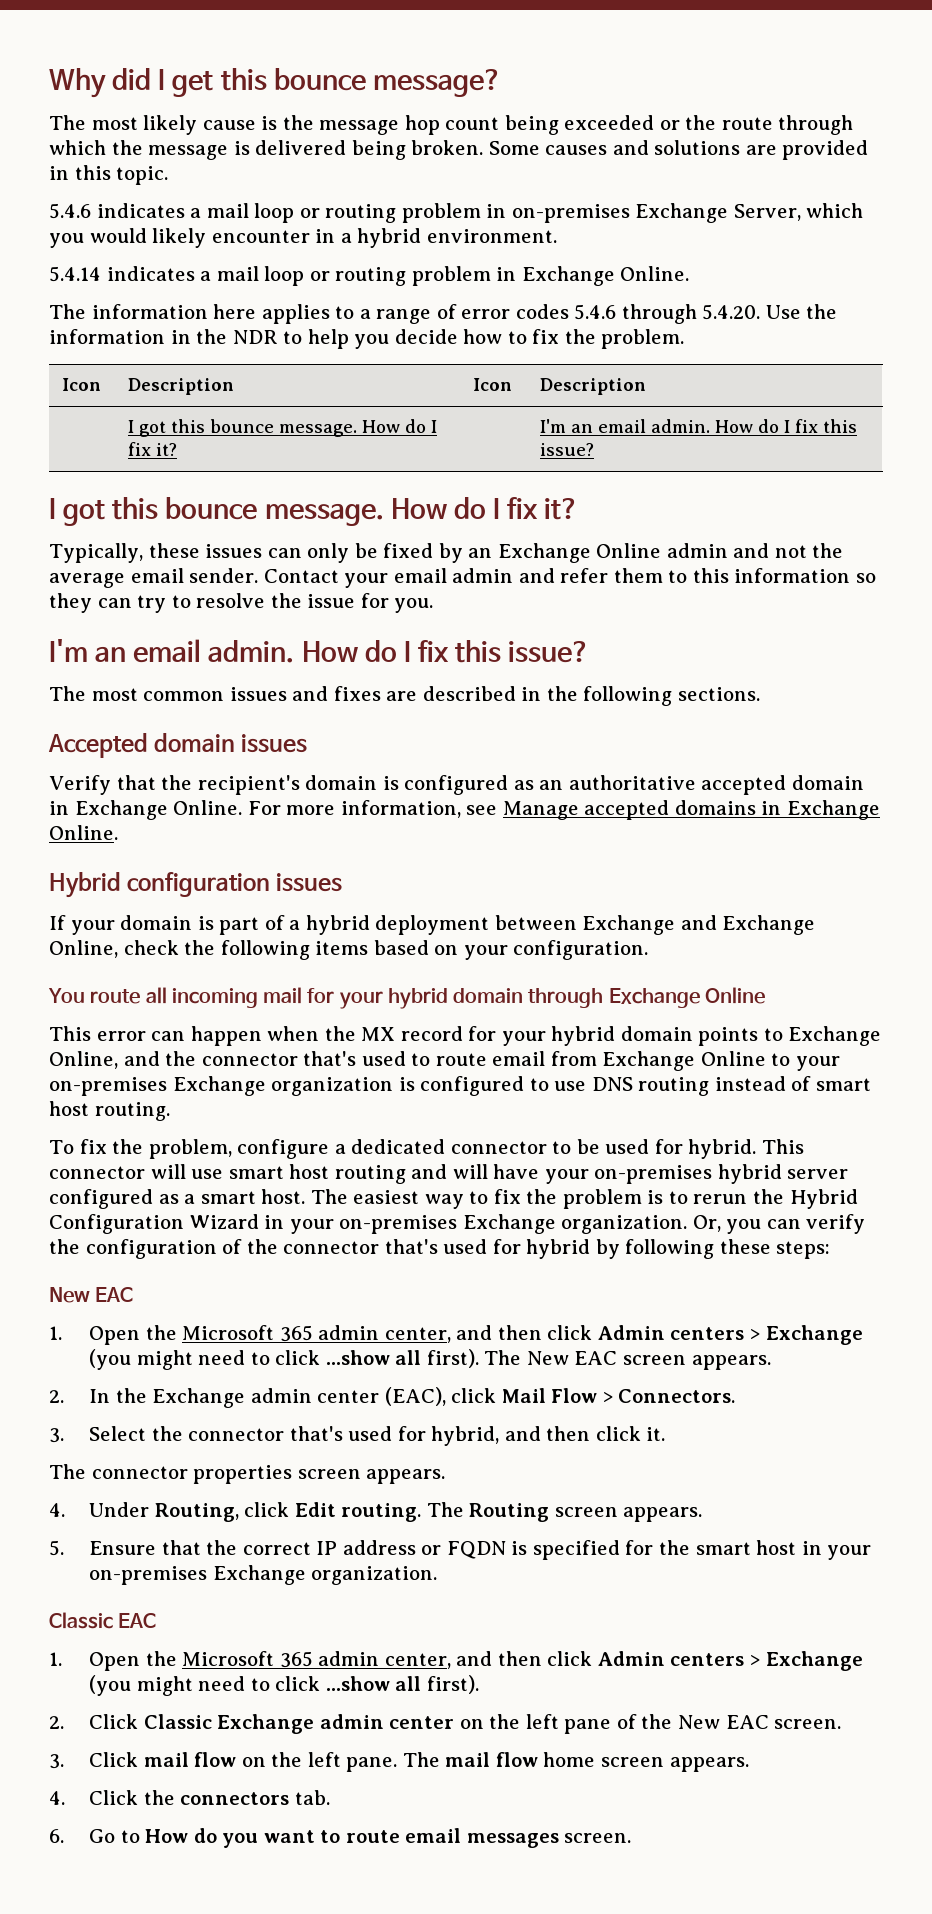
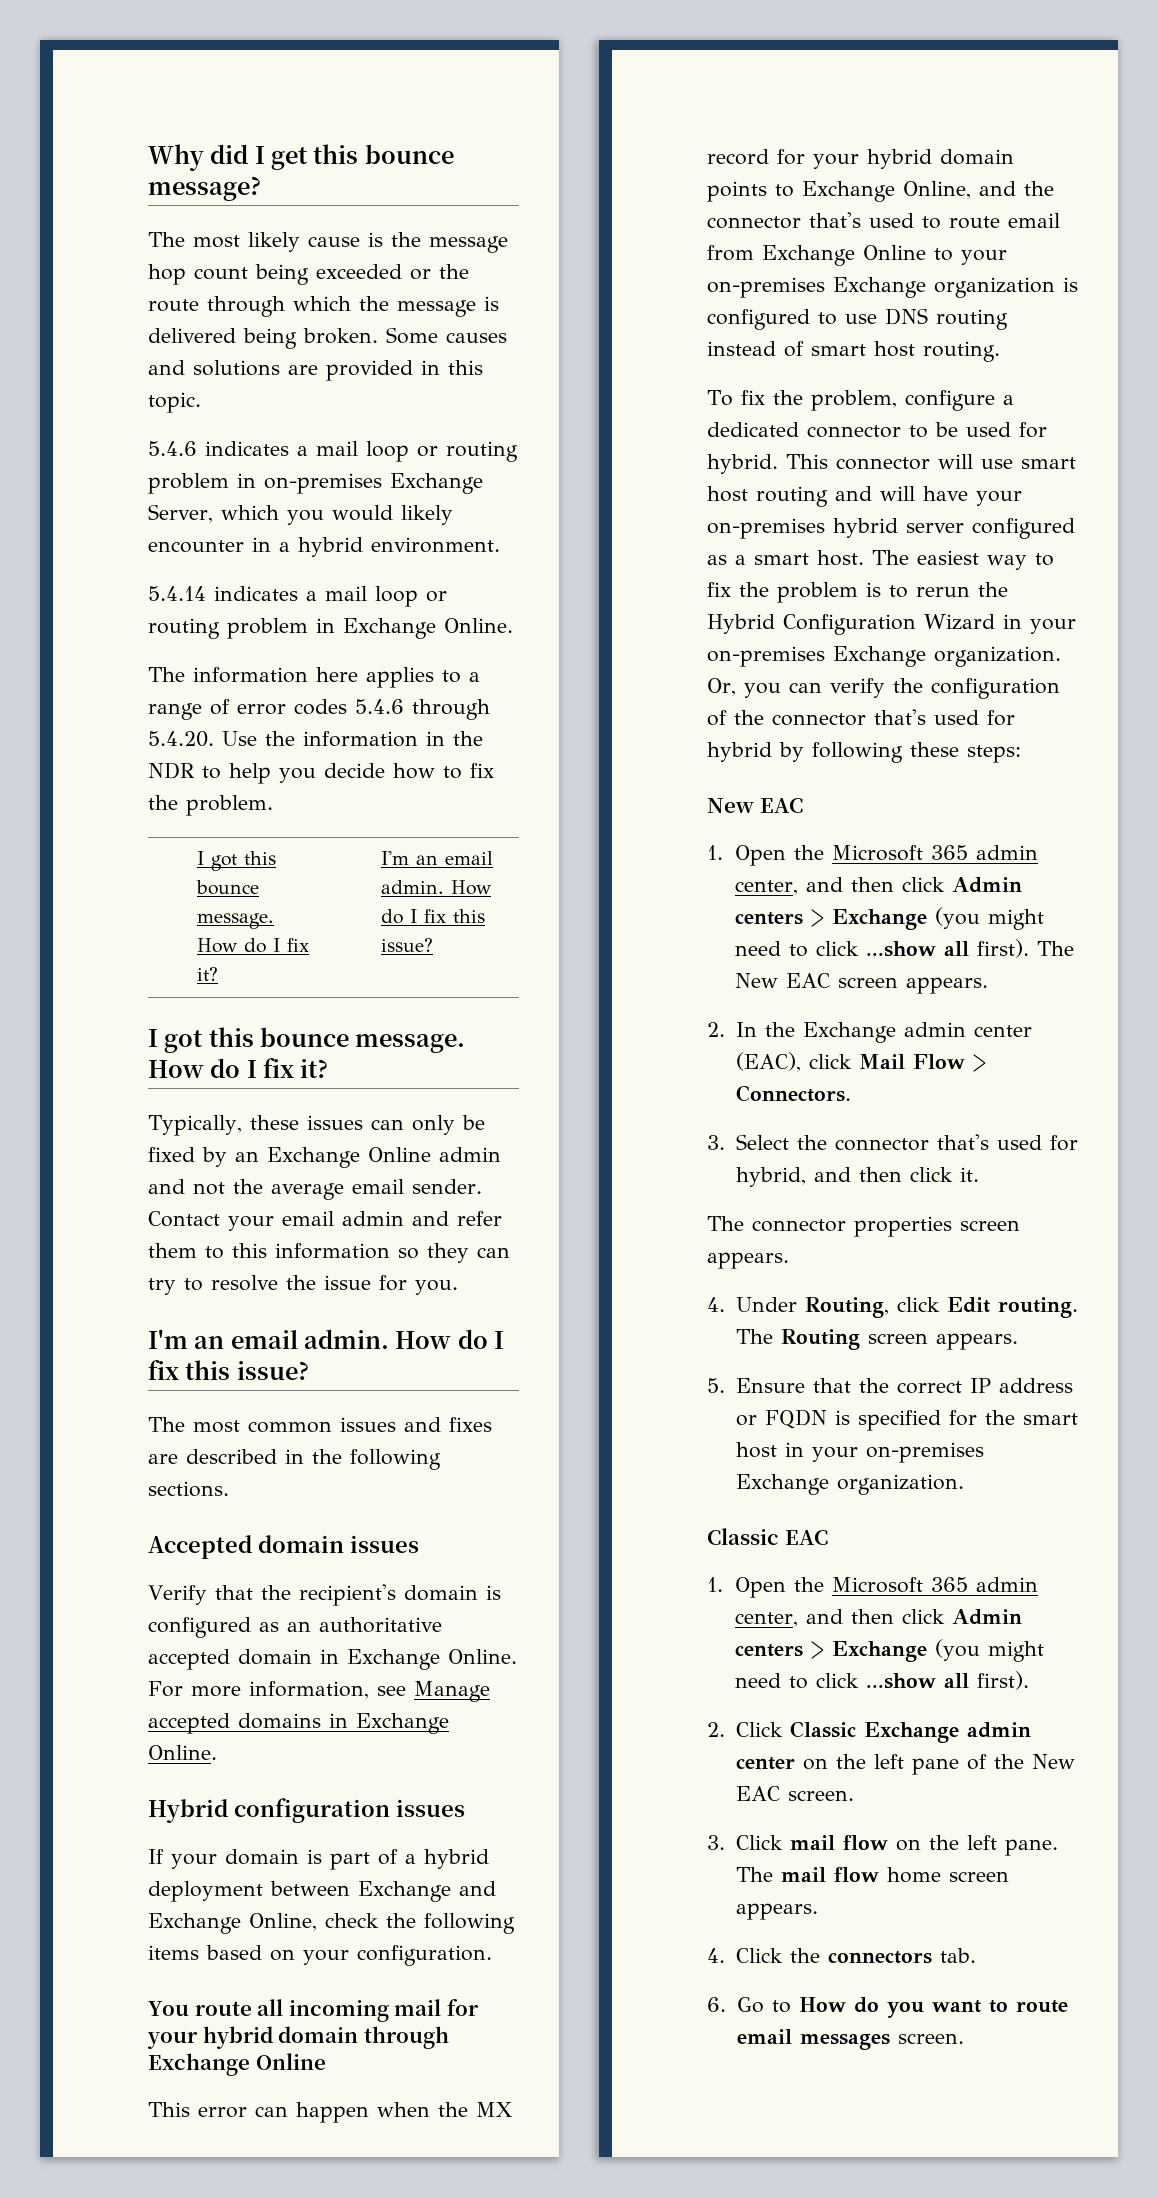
- Icon | Description | Icon | Description

